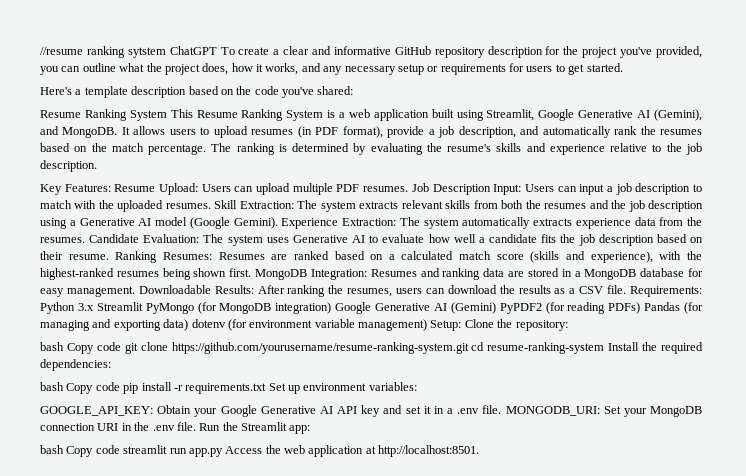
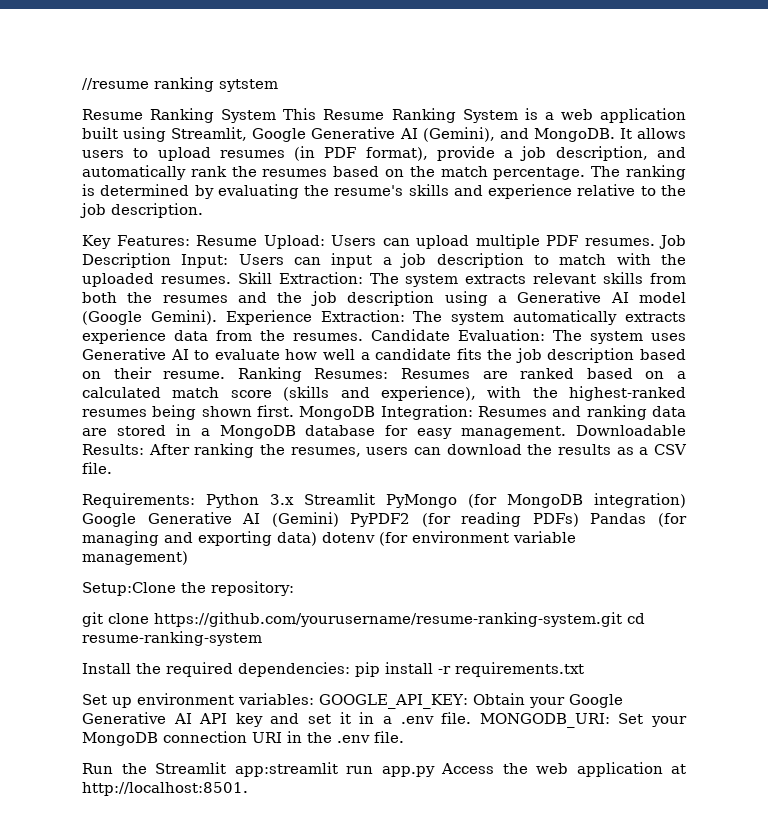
- //resume ranking sytstem ChatGPT To create a clear and informative GitHub repository description for the project you've provided, you can outline what the project does, how it works, and any necessary setup or requirements for users to get started.
- Here's a template description based on the code you've shared:
+ //resume ranking sytstem
- Downloadable Results: After ranking the resumes, users can download the results as a CSV file. Requirements: Python 3.x Streamlit PyMongo (for MongoDB integration) Google Generative AI (Gemini) PyPDF2 (for reading PDFs) Pandas (for managing and exporting data) dotenv (for environment variable management) Setup: Clone the repository:
+ Downloadable Results: After ranking the resumes, users can download the results as a CSV file.
+ Requirements: Python 3.x Streamlit PyMongo (for MongoDB integration) Google Generative AI (Gemini) PyPDF2 (for reading PDFs) Pandas (for managing and exporting data) dotenv (for environment variable management)
+ Setup:Clone the repository:
- bash Copy code git clone https://github.com/yourusername/resume-ranking-system.git cd resume-ranking-system Install the required dependencies:
- bash Copy code pip install -r requirements.txt Set up environment variables:
- GOOGLE_API_KEY: Obtain your Google Generative AI API key and set it in a .env file.
+ git clone https://github.com/yourusername/resume-ranking-system.git cd resume-ranking-system
+ Install the required dependencies: pip install -r requirements.txt
+ Set up environment variables: GOOGLE_API_KEY: Obtain your Google Generative AI API key and set it in a .env file.
- MONGODB_URI: Set your MongoDB connection URI in the .env file. Run the Streamlit app:
- bash Copy code streamlit run app.py Access the web application at http://localhost:8501.
+ MONGODB_URI: Set your MongoDB connection URI in the .env file.
+ Run the Streamlit app:streamlit run app.py Access the web application at http://localhost:8501.

